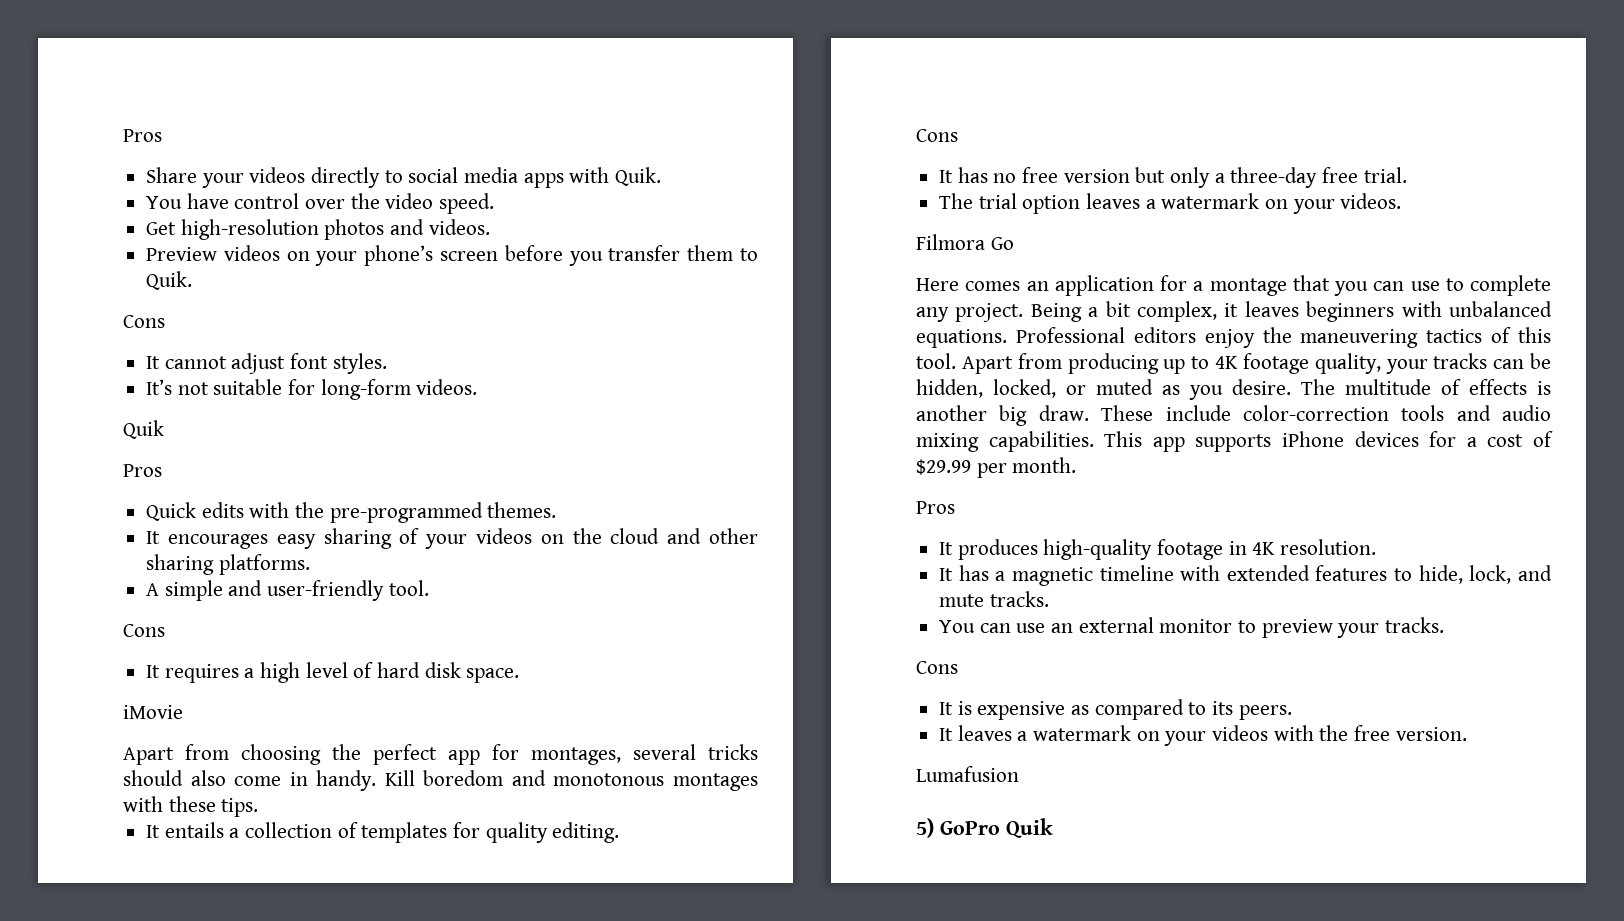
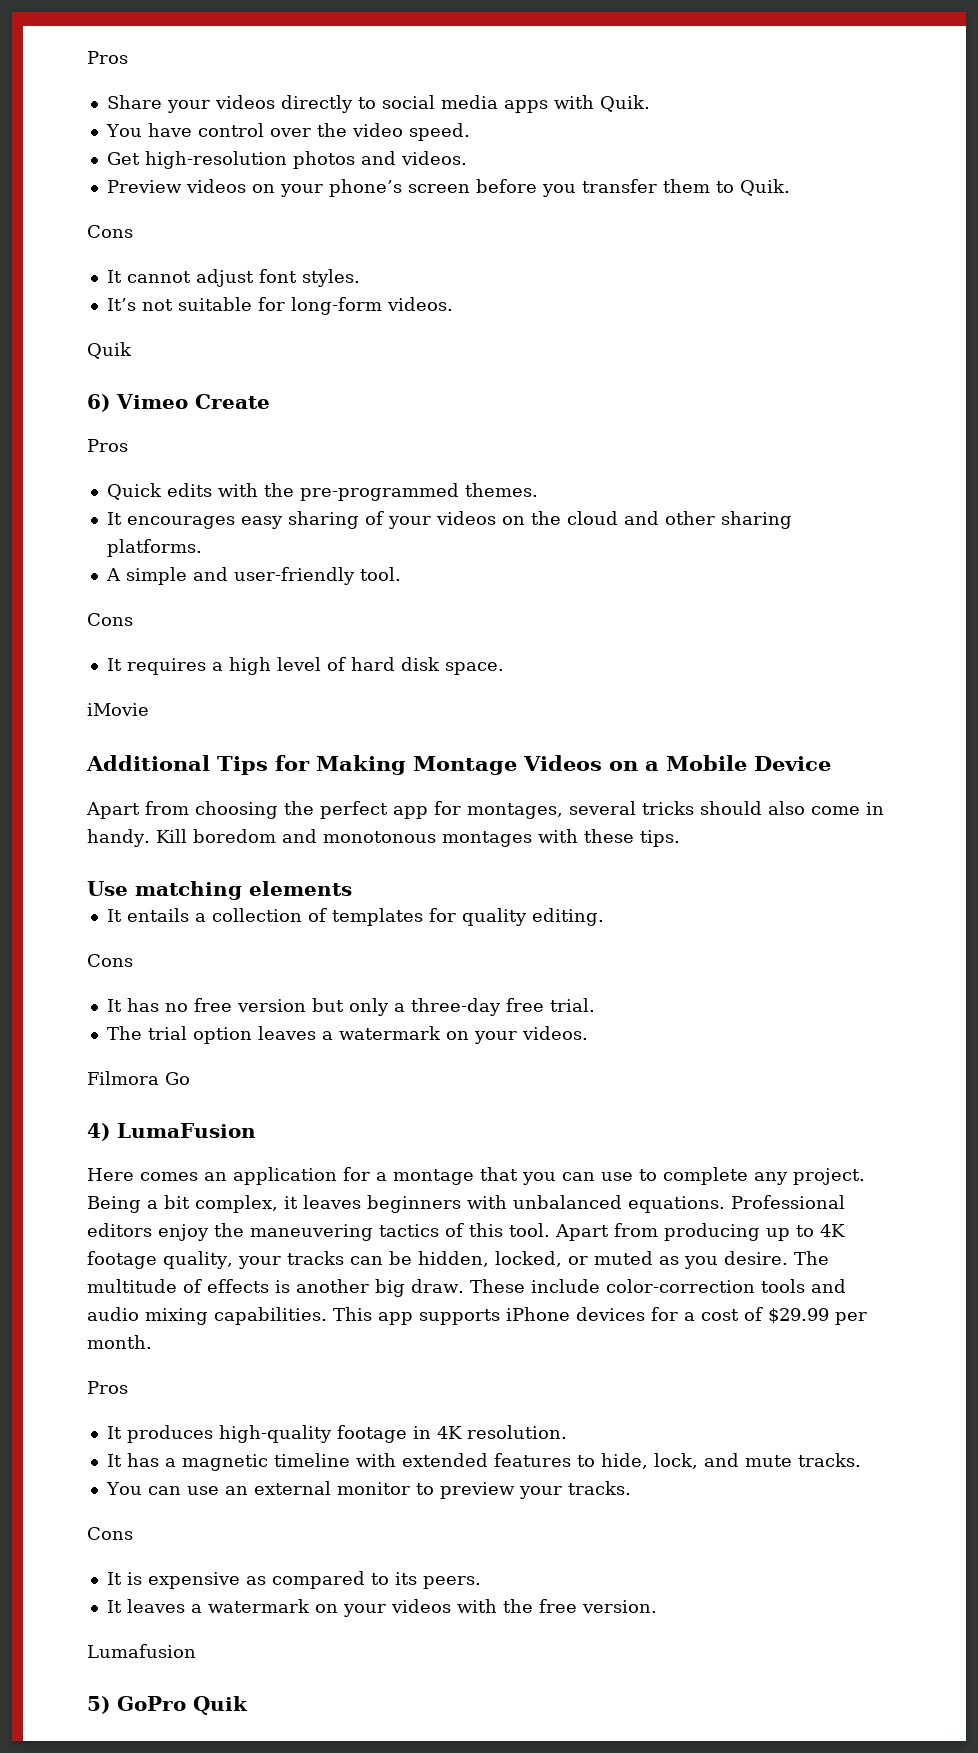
+ 6) Vimeo Create
+ Additional Tips for Making Montage Videos on a Mobile Device
+ Use matching elements
+ 4) LumaFusion

